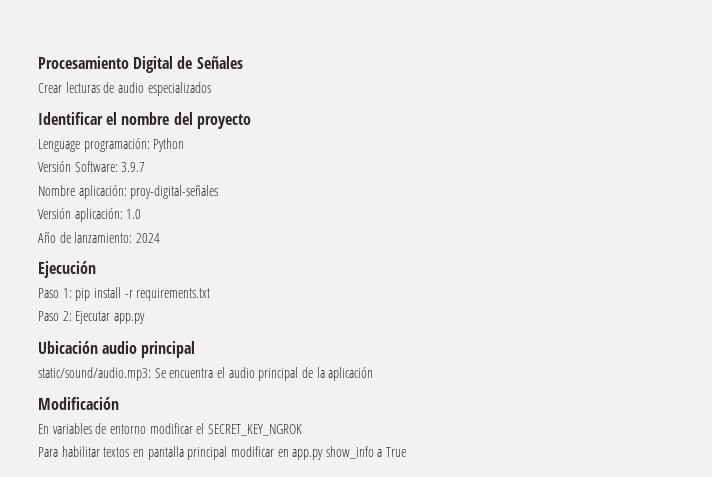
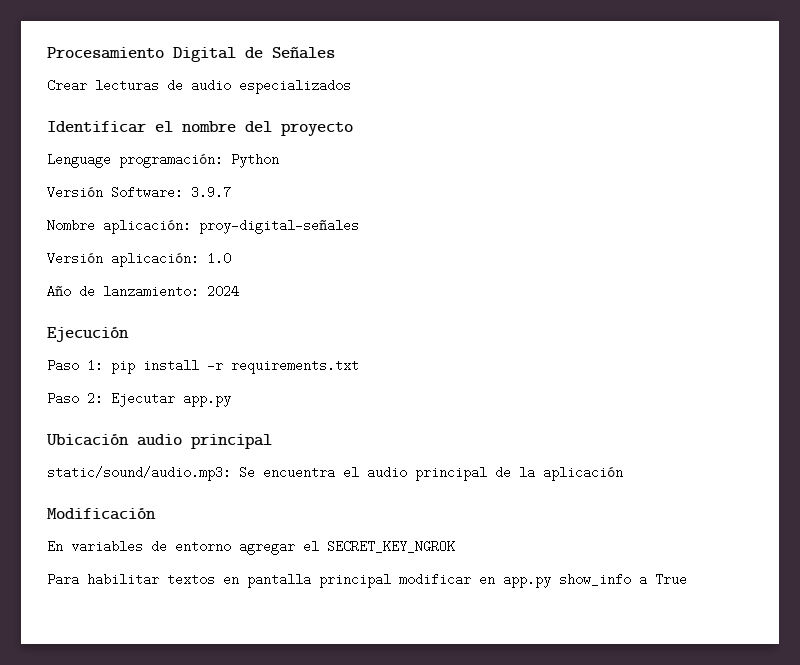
- En variables de entorno modificar el SECRET_KEY_NGROK
+ En variables de entorno agregar el SECRET_KEY_NGROK

